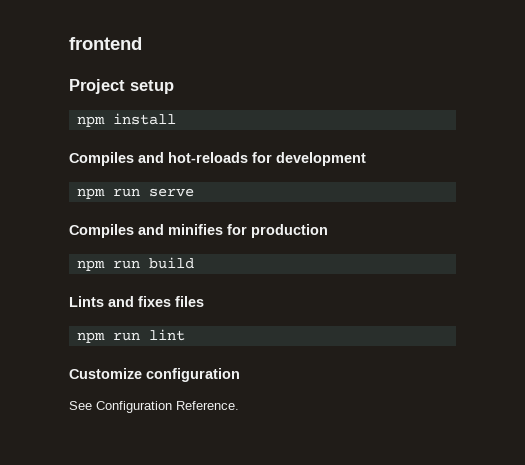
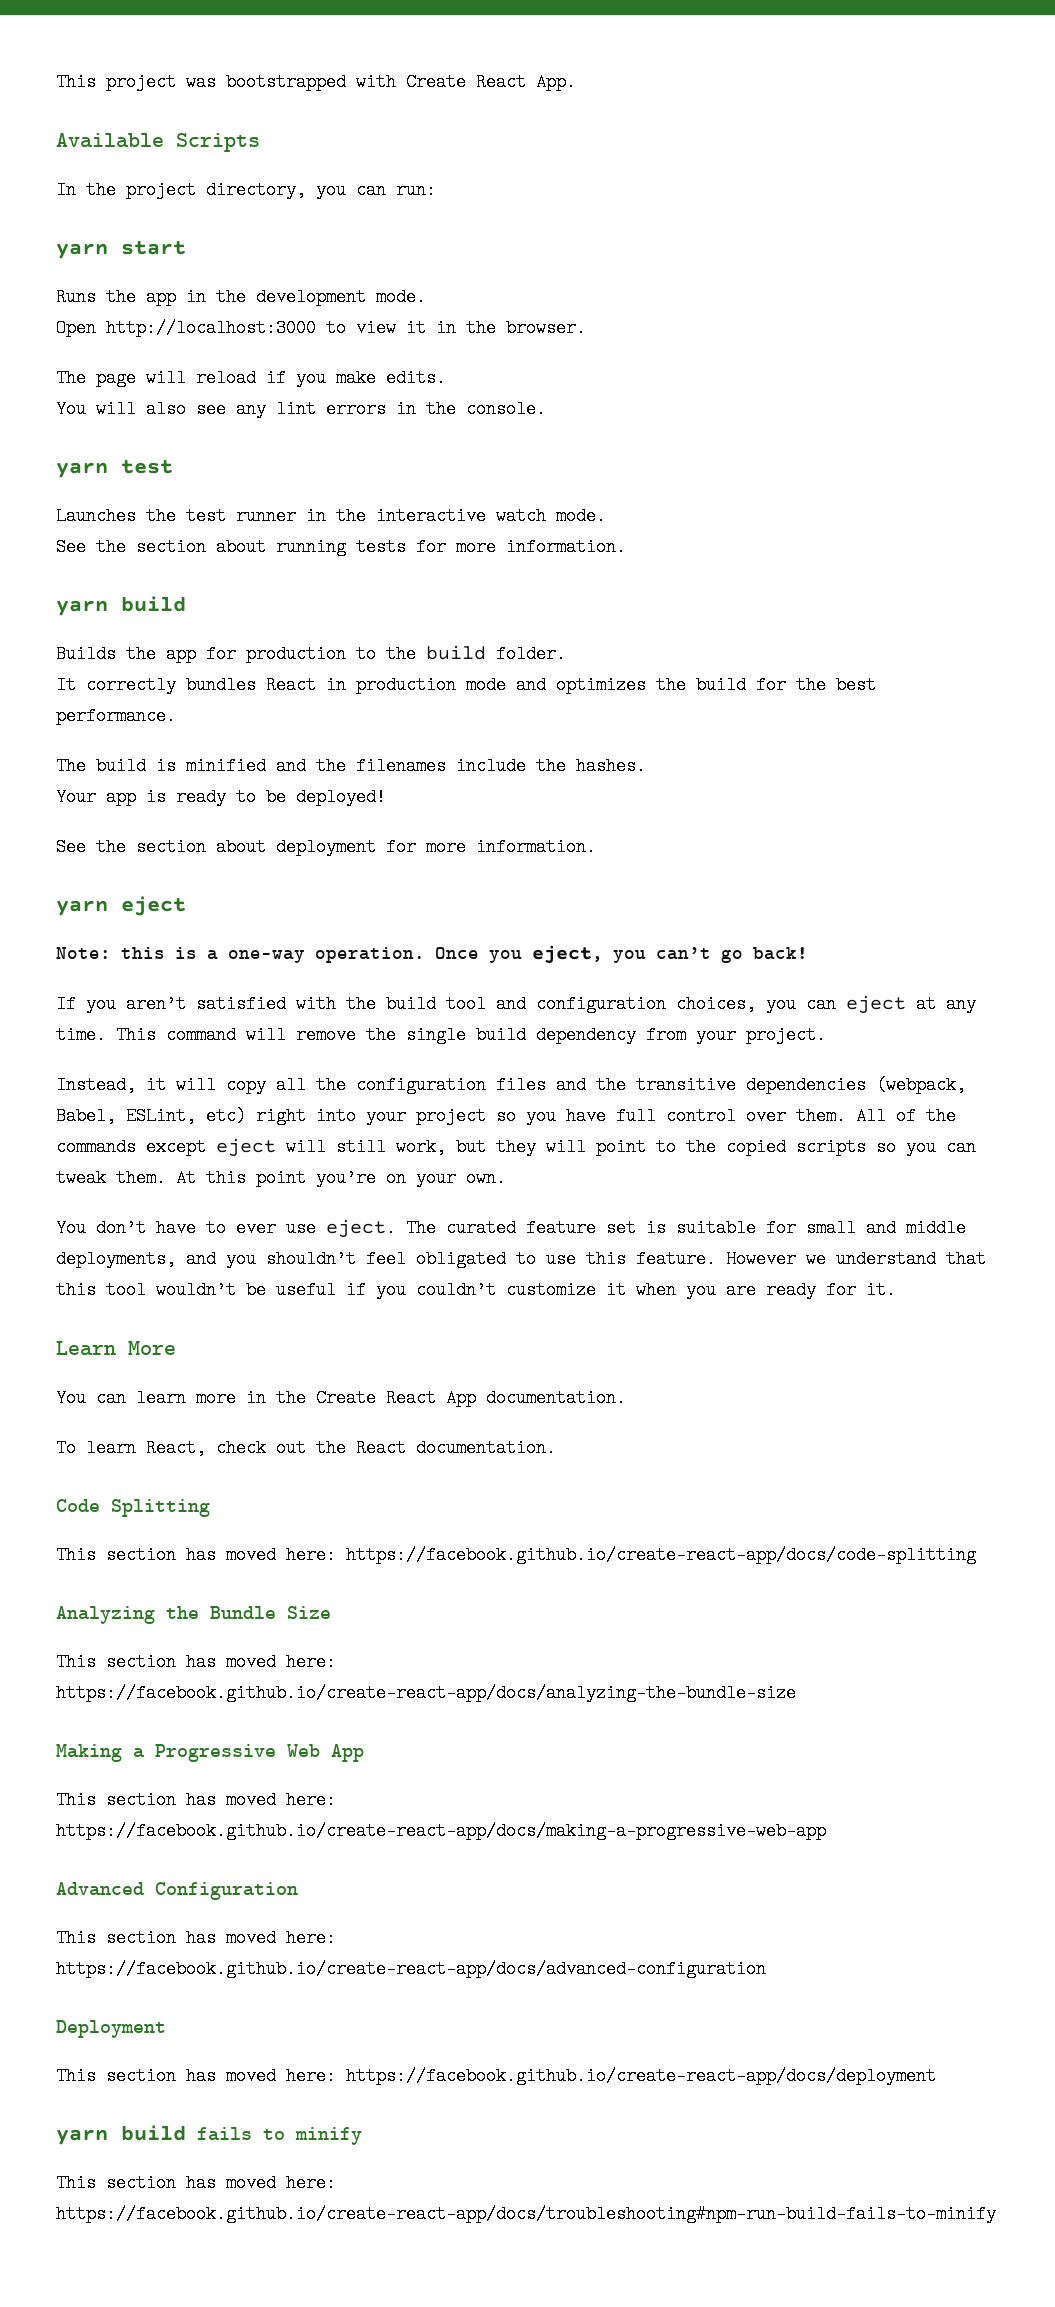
- frontend
- Project setup
- npm install
- Compiles and hot-reloads for development
- npm run serve
- Compiles and minifies for production
- npm run build
- Lints and fixes files
- npm run lint
- Customize configuration
- See Configuration Reference.
+ This project was bootstrapped with Create React App.
+ Available Scripts
+ In the project directory, you can run:
+ yarn start
+ Runs the app in the development mode.
+ Open http://localhost:3000 to view it in the browser.
+ The page will reload if you make edits.
+ You will also see any lint errors in the console.
+ yarn test
+ Launches the test runner in the interactive watch mode.
+ See the section about running tests for more information.
+ yarn build
+ Builds the app for production to the build folder.
+ It correctly bundles React in production mode and optimizes the build for the best performance.
+ The build is minified and the filenames include the hashes.
+ Your app is ready to be deployed!
+ See the section about deployment for more information.
+ yarn eject
+ Note: this is a one-way operation. Once you eject, you can’t go back!
+ If you aren’t satisfied with the build tool and configuration choices, you can eject at any time. This command will remove the single build dependency from your project.
+ Instead, it will copy all the configuration files and the transitive dependencies (webpack, Babel, ESLint, etc) right into your project so you have full control over them. All of the commands except eject will still work, but they will point to the copied scripts so you can tweak them. At this point you’re on your own.
+ You don’t have to ever use eject. The curated feature set is suitable for small and middle deployments, and you shouldn’t feel obligated to use this feature. However we understand that this tool wouldn’t be useful if you couldn’t customize it when you are ready for it.
+ Learn More
+ You can learn more in the Create React App documentation.
+ To learn React, check out the React documentation.
+ Code Splitting
+ This section has moved here: https://facebook.github.io/create-react-app/docs/code-splitting
+ Analyzing the Bundle Size
+ This section has moved here: https://facebook.github.io/create-react-app/docs/analyzing-the-bundle-size
+ Making a Progressive Web App
+ This section has moved here: https://facebook.github.io/create-react-app/docs/making-a-progressive-web-app
+ Advanced Configuration
+ This section has moved here: https://facebook.github.io/create-react-app/docs/advanced-configuration
+ Deployment
+ This section has moved here: https://facebook.github.io/create-react-app/docs/deployment
+ yarn build fails to minify
+ This section has moved here: https://facebook.github.io/create-react-app/docs/troubleshooting#npm-run-build-fails-to-minify

